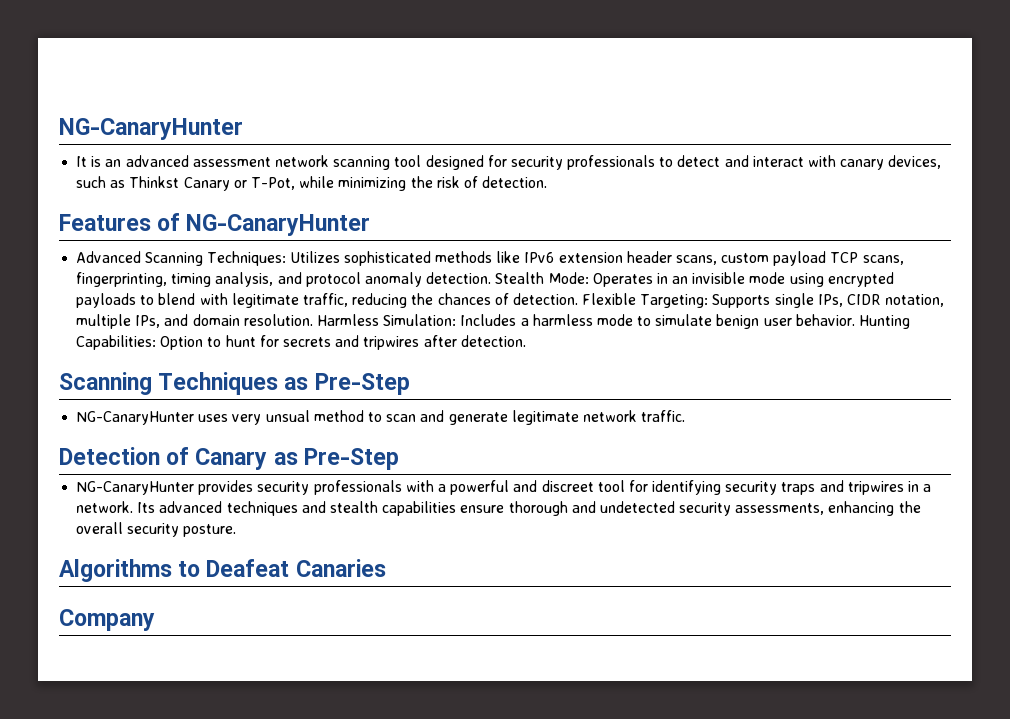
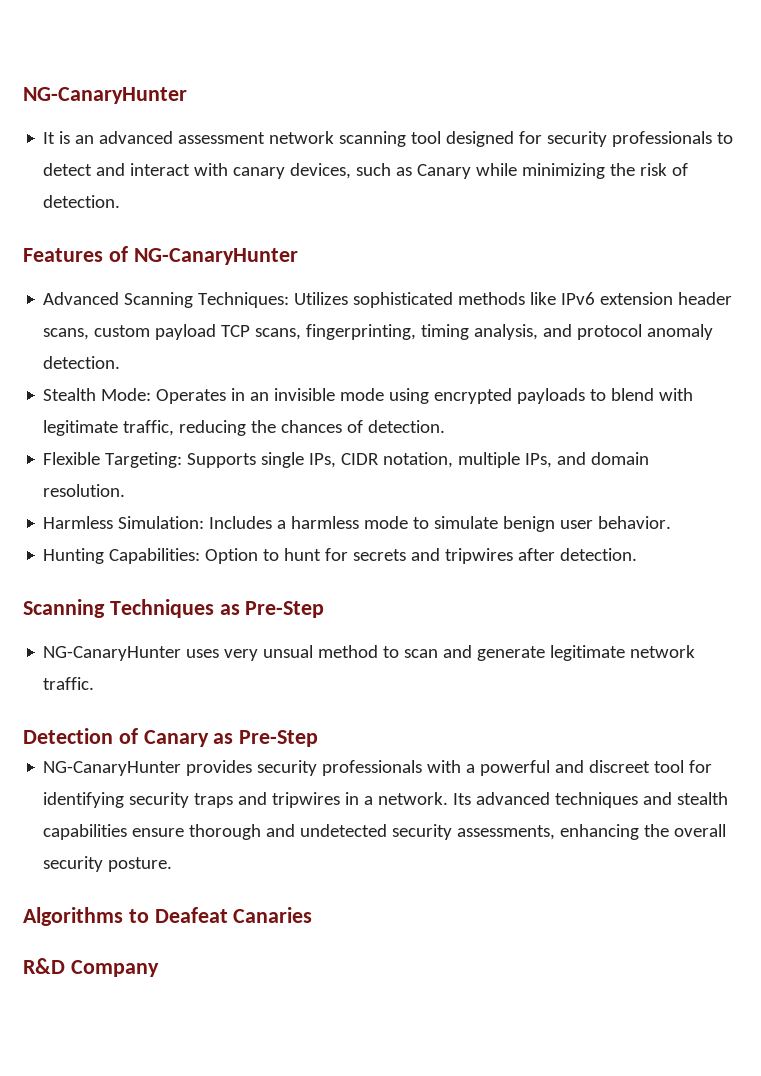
- It is an advanced assessment network scanning tool designed for security professionals to detect and interact with canary devices, such as Thinkst Canary or T-Pot, while minimizing the risk of detection.
+ It is an advanced assessment network scanning tool designed for security professionals to detect and interact with canary devices, such as Canary while minimizing the risk of detection.
- Utilizes sophisticated methods like IPv6 extension header scans, custom payload TCP scans, fingerprinting, timing analysis, and protocol anomaly detection. Stealth Mode:
+ Utilizes sophisticated methods like IPv6 extension header scans, custom payload TCP scans, fingerprinting, timing analysis, and protocol anomaly detection.
+ Stealth Mode:
- Operates in an invisible mode using encrypted payloads to blend with legitimate traffic, reducing the chances of detection. Flexible Targeting:
+ Operates in an invisible mode using encrypted payloads to blend with legitimate traffic, reducing the chances of detection.
+ Flexible Targeting:
- Supports single IPs, CIDR notation, multiple IPs, and domain resolution. Harmless Simulation:
+ Supports single IPs, CIDR notation, multiple IPs, and domain resolution.
+ Harmless Simulation:
- Includes a harmless mode to simulate benign user behavior. Hunting Capabilities:
+ Includes a harmless mode to simulate benign user behavior.
+ Hunting Capabilities:
- Company
+ R&D Company

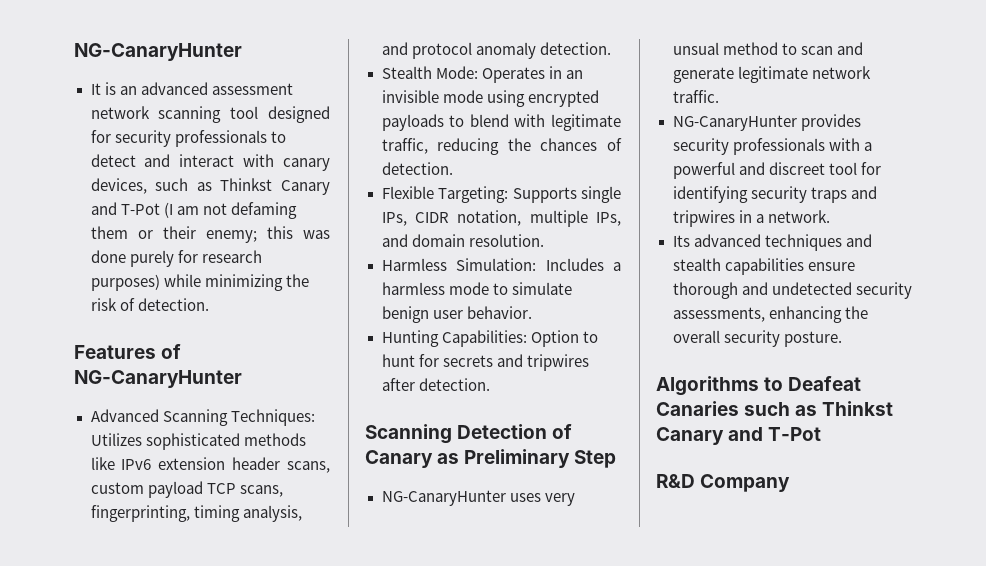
- It is an advanced assessment network scanning tool designed for security professionals to detect and interact with canary devices, such as Canary while minimizing the risk of detection.
+ It is an advanced assessment network scanning tool designed for security professionals to detect and interact with canary devices, such as Thinkst Canary and T-Pot (I am not defaming them or their enemy; this was done purely for research purposes) while minimizing the risk of detection.
- Scanning Techniques as Pre-Step
+ Scanning Detection of Canary as Preliminary Step
- Detection of Canary as Pre-Step
- NG-CanaryHunter provides security professionals with a powerful and discreet tool for identifying security traps and tripwires in a network. Its advanced techniques and stealth capabilities ensure thorough and undetected security assessments, enhancing the overall security posture.
+ NG-CanaryHunter provides security professionals with a powerful and discreet tool for identifying security traps and tripwires in a network.
+ Its advanced techniques and stealth capabilities ensure thorough and undetected security assessments, enhancing the overall security posture.
- Algorithms to Deafeat Canaries
+ Algorithms to Deafeat Canaries such as Thinkst Canary and T-Pot

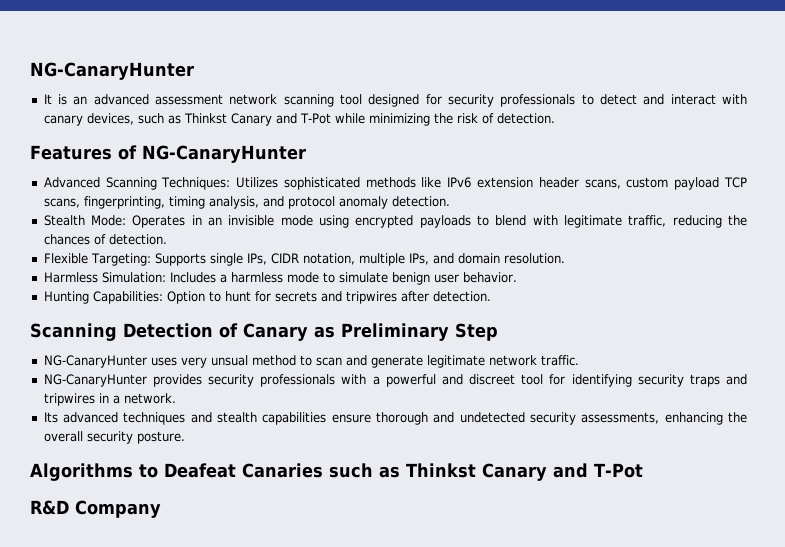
- It is an advanced assessment network scanning tool designed for security professionals to detect and interact with canary devices, such as Thinkst Canary and T-Pot (I am not defaming them or their enemy; this was done purely for research purposes) while minimizing the risk of detection.
+ It is an advanced assessment network scanning tool designed for security professionals to detect and interact with canary devices, such as Thinkst Canary and T-Pot while minimizing the risk of detection.

